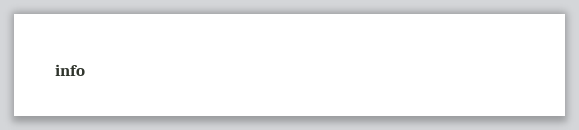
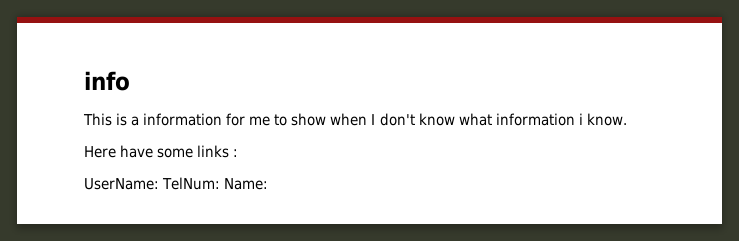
+ This is a information for me to show when I don't know what information i know.
+ Here have some links :
+ UserName: TelNum: Name:

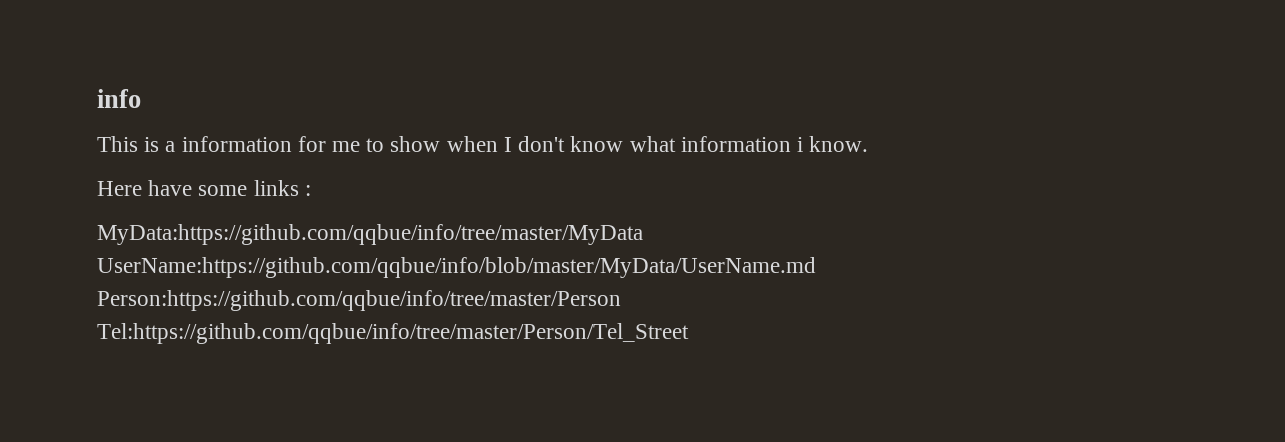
- UserName: TelNum: Name:
+ MyData:https://github.com/qqbue/info/tree/master/MyData UserName:https://github.com/qqbue/info/blob/master/MyData/UserName.md Person:https://github.com/qqbue/info/tree/master/Person Tel:https://github.com/qqbue/info/tree/master/Person/Tel_Street

